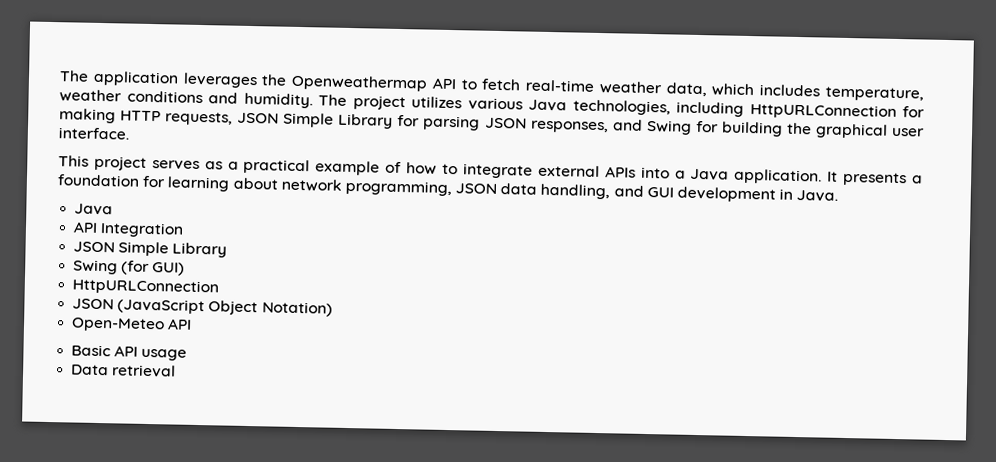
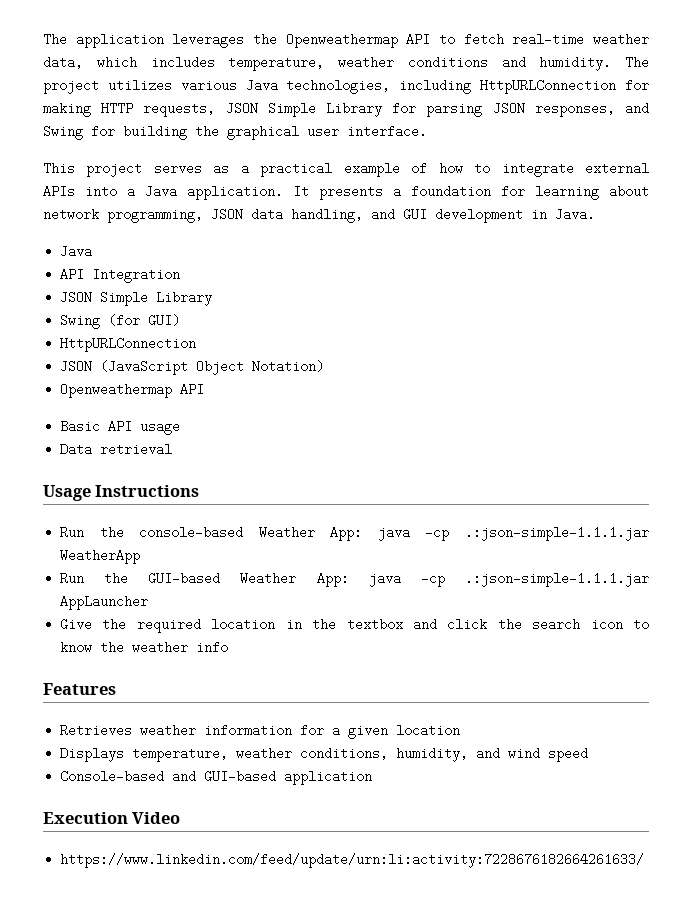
  JSON (JavaScript Object Notation)
- Open-Meteo API
+ Openweathermap API
+ Usage Instructions
+ Run the console-based Weather App: java -cp .:json-simple-1.1.1.jar WeatherApp
+ Run the GUI-based Weather App: java -cp .:json-simple-1.1.1.jar AppLauncher
+ Give the required location in the textbox and click the search icon to know the weather info
+ Features
+ Retrieves weather information for a given location
+ Displays temperature, weather conditions, humidity, and wind speed
+ Console-based and GUI-based application
+ Execution Video
+ https://www.linkedin.com/feed/update/urn:li:activity:7228676182664261633/

